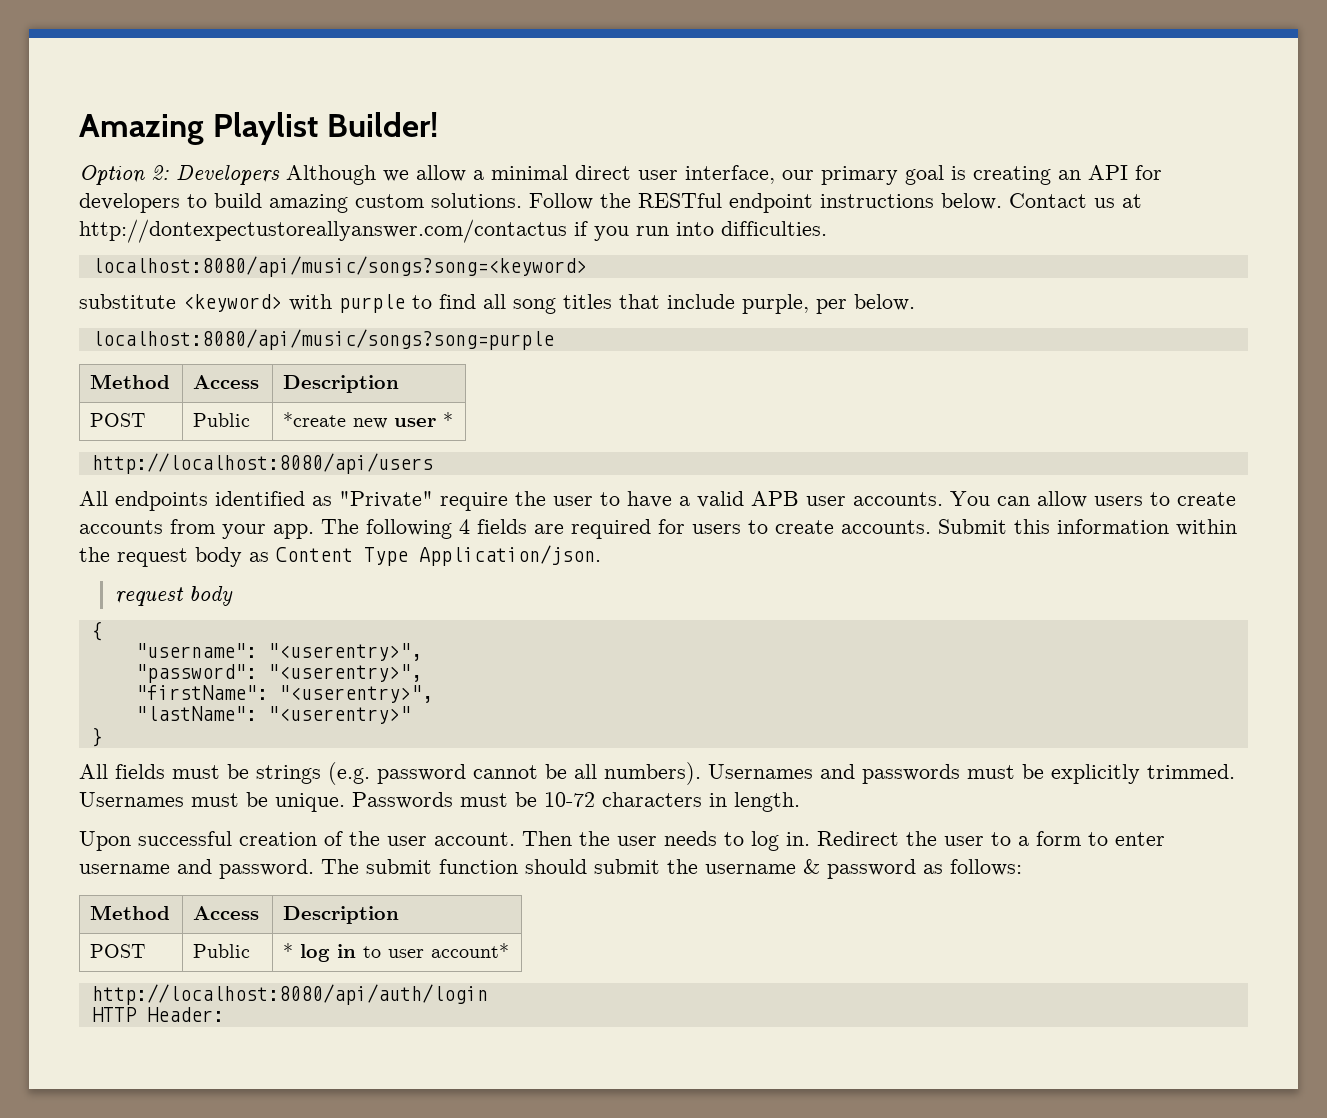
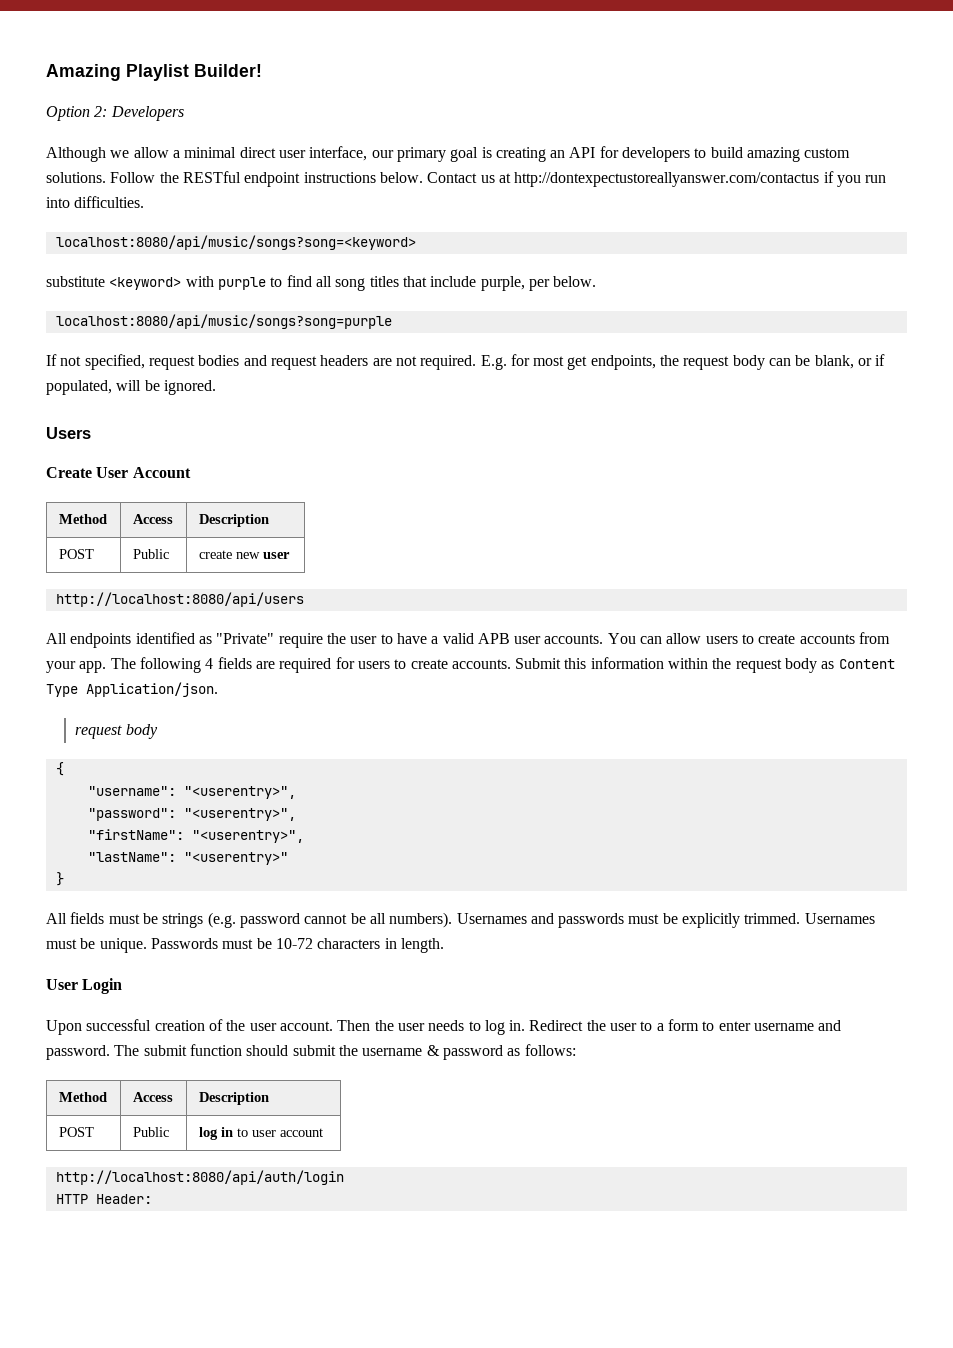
- Option 2: Developers Although we allow a minimal direct user interface, our primary goal is creating an API for developers to build amazing custom solutions.
+ Option 2: Developers
+ Although we allow a minimal direct user interface, our primary goal is creating an API for developers to build amazing custom solutions.
  localhost:8080/api/music/songs?song=purple
+ If not specified, request bodies and request headers are not required. E.g. for most get endpoints, the request body can be blank, or if populated, will be ignored.
+ Users
+ Create User Account
  Method | Access | Description
- POST | Public | *create new user *
+ POST | Public | create new user
+ User Login
- POST | Public | * log in to user account*
+ POST | Public | log in to user account

